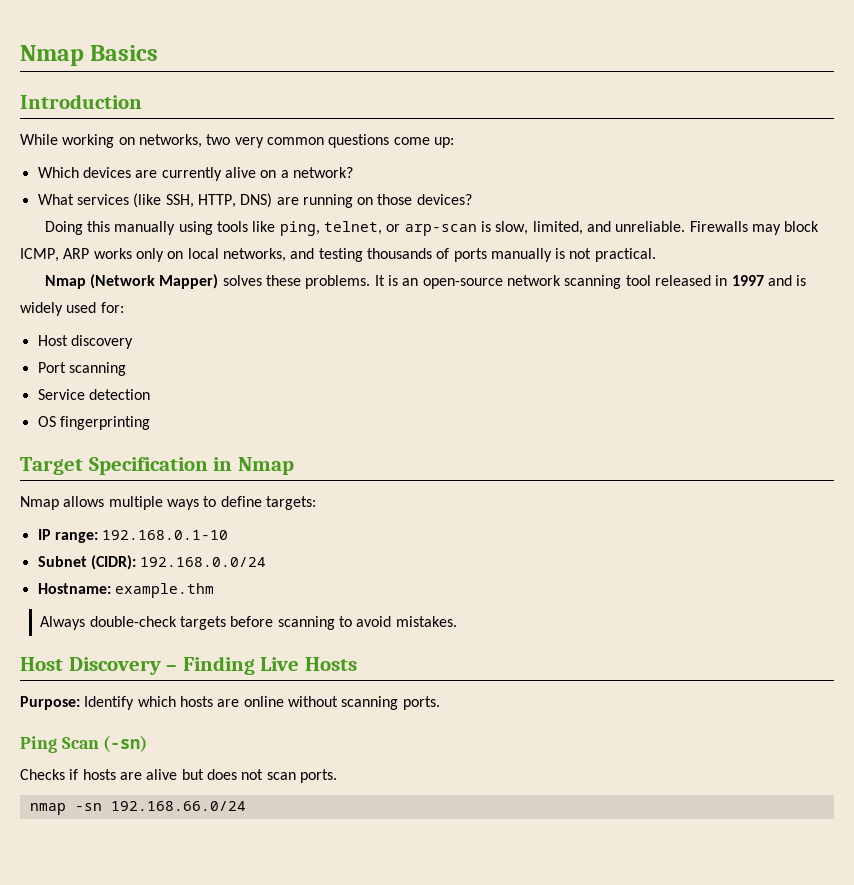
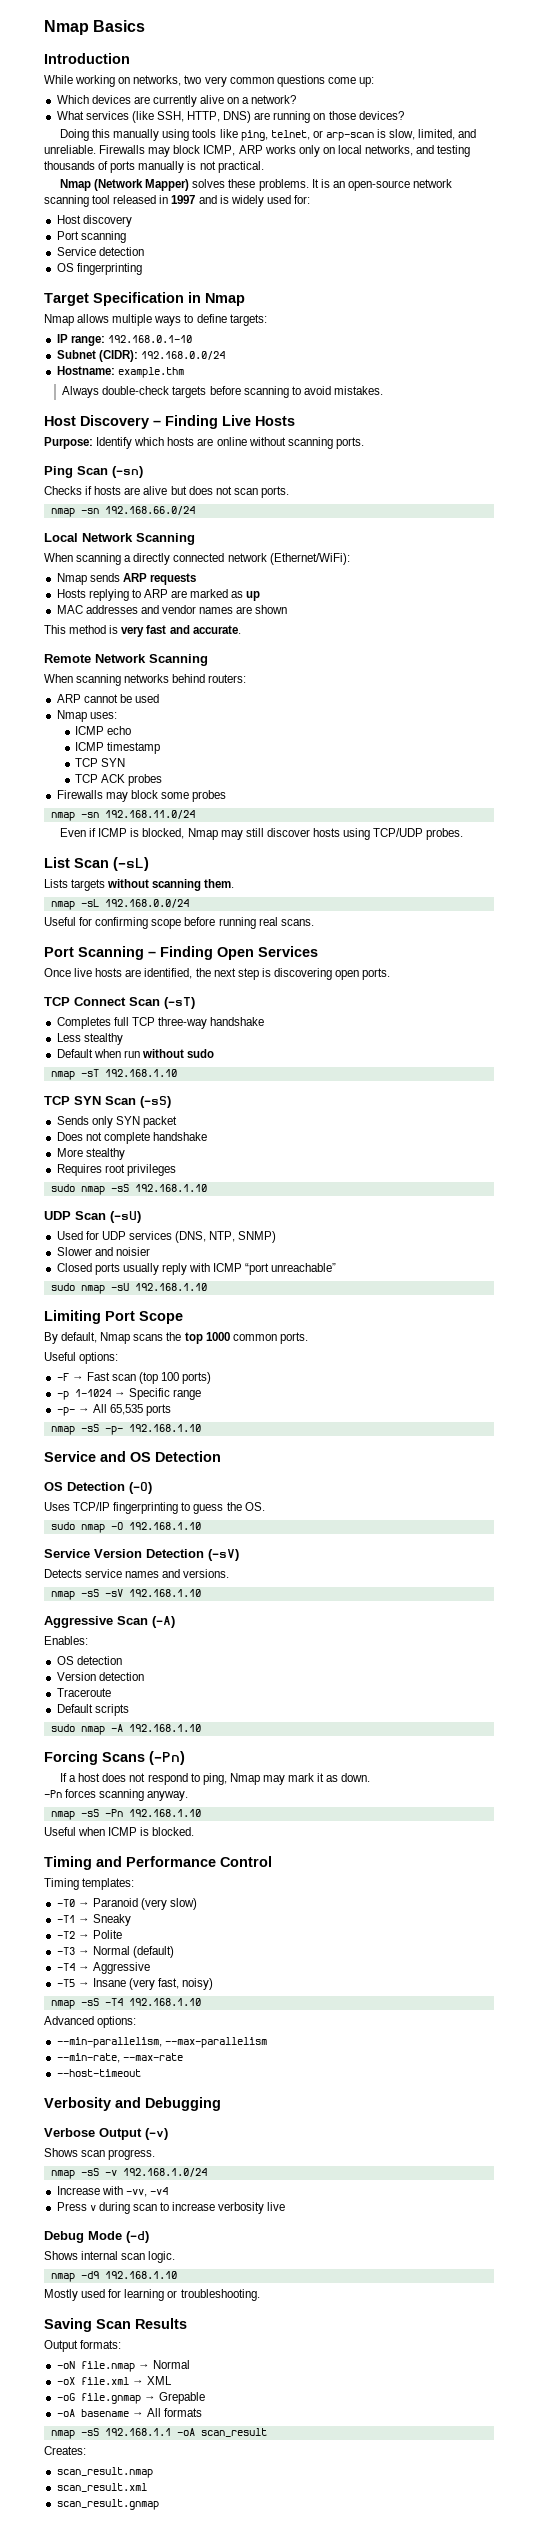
+ Local Network Scanning
+ When scanning a directly connected network (Ethernet/WiFi):
+ Nmap sends ARP requests
+ Hosts replying to ARP are marked as up
+ MAC addresses and vendor names are shown
+ This method is very fast and accurate.
+ Remote Network Scanning
+ When scanning networks behind routers:
+ ARP cannot be used
+ Nmap uses:
+ ICMP echo
+ ICMP timestamp
+ TCP SYN
+ TCP ACK probes
+ Firewalls may block some probes
+ nmap -sn 192.168.11.0/24
+ Even if ICMP is blocked, Nmap may still discover hosts using TCP/UDP probes.
+ List Scan (-sL)
+ Lists targets without scanning them.
+ nmap -sL 192.168.0.0/24
+ Useful for confirming scope before running real scans.
+ Port Scanning – Finding Open Services
+ Once live hosts are identified, the next step is discovering open ports.
+ TCP Connect Scan (-sT)
+ Completes full TCP three-way handshake
+ Less stealthy
+ Default when run without sudo
+ nmap -sT 192.168.1.10
+ TCP SYN Scan (-sS)
+ Sends only SYN packet
+ Does not complete handshake
+ More stealthy
+ Requires root privileges
+ sudo nmap -sS 192.168.1.10
+ UDP Scan (-sU)
+ Used for UDP services (DNS, NTP, SNMP)
+ Slower and noisier
+ Closed ports usually reply with ICMP “port unreachable”
+ sudo nmap -sU 192.168.1.10
+ Limiting Port Scope
+ By default, Nmap scans the top 1000 common ports.
+ Useful options:
+ -F → Fast scan (top 100 ports)
+ -p 1-1024 → Specific range
+ -p- → All 65,535 ports
+ nmap -sS -p- 192.168.1.10
+ Service and OS Detection
+ OS Detection (-O)
+ Uses TCP/IP fingerprinting to guess the OS.
+ sudo nmap -O 192.168.1.10
+ Service Version Detection (-sV)
+ Detects service names and versions.
+ nmap -sS -sV 192.168.1.10
+ Aggressive Scan (-A)
+ Enables:
+ OS detection
+ Version detection
+ Traceroute
+ Default scripts
+ sudo nmap -A 192.168.1.10
+ Forcing Scans (-Pn)
+ If a host does not respond to ping, Nmap may mark it as down.
+ -Pn forces scanning anyway.
+ nmap -sS -Pn 192.168.1.10
+ Useful when ICMP is blocked.
+ Timing and Performance Control
+ Timing templates:
+ -T0 → Paranoid (very slow)
+ -T1 → Sneaky
+ -T2 → Polite
+ -T3 → Normal (default)
+ -T4 → Aggressive
+ -T5 → Insane (very fast, noisy)
+ nmap -sS -T4 192.168.1.10
+ Advanced options:
+ --min-parallelism, --max-parallelism
+ --min-rate, --max-rate
+ --host-timeout
+ Verbosity and Debugging
+ Verbose Output (-v)
+ Shows scan progress.
+ nmap -sS -v 192.168.1.0/24
+ Increase with -vv, -v4
+ Press v during scan to increase verbosity live
+ Debug Mode (-d)
+ Shows internal scan logic.
+ nmap -d9 192.168.1.10
+ Mostly used for learning or troubleshooting.
+ Saving Scan Results
+ Output formats:
+ -oN file.nmap → Normal
+ -oX file.xml → XML
+ -oG file.gnmap → Grepable
+ -oA basename → All formats
+ nmap -sS 192.168.1.1 -oA scan_result
+ Creates:
+ scan_result.nmap
+ scan_result.xml
+ scan_result.gnmap

